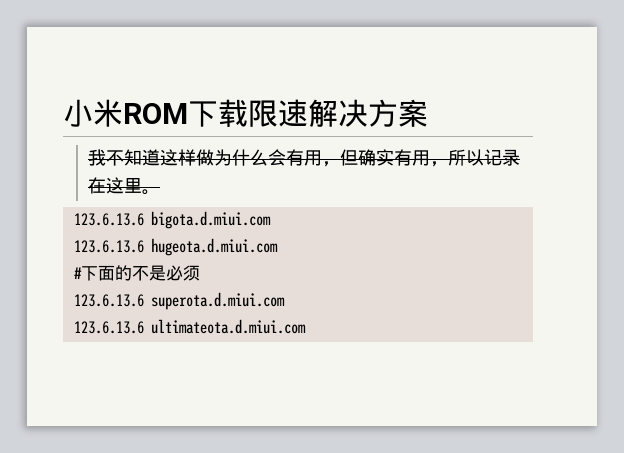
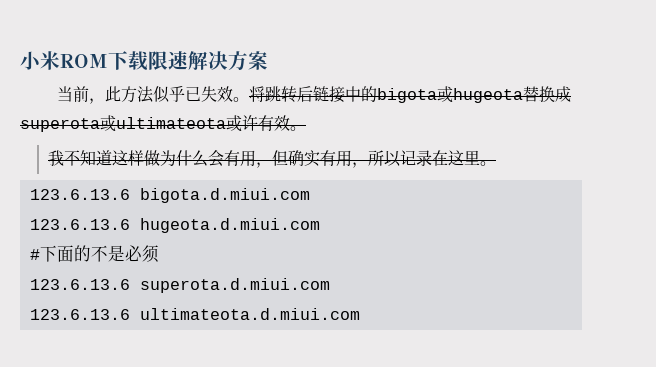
+ 当前，此方法似乎已失效。将跳转后链接中的bigota或hugeota替换成superota或ultimateota或许有效。

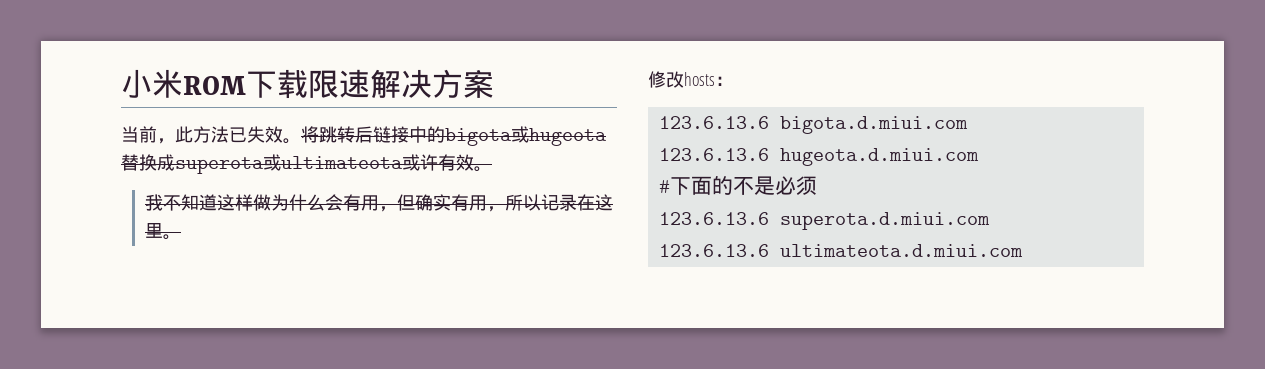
- 当前，此方法似乎已失效。
+ 当前，此方法已失效。
+ 修改hosts：

